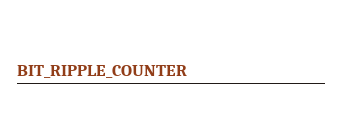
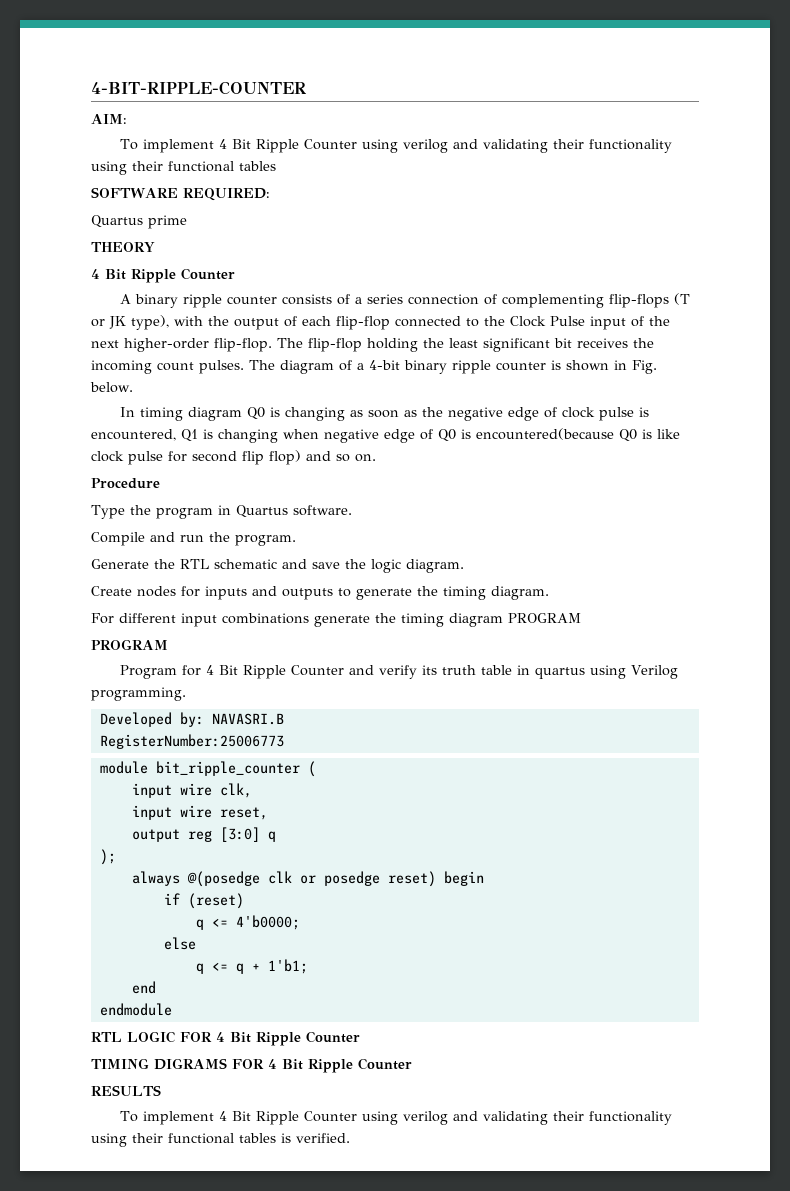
- BIT_RIPPLE_COUNTER
+ 4-BIT-RIPPLE-COUNTER
+ AIM:
+ To implement 4 Bit Ripple Counter using verilog and validating their functionality using their functional tables
+ SOFTWARE REQUIRED:
+ Quartus prime
+ THEORY
+ 4 Bit Ripple Counter
+ A binary ripple counter consists of a series connection of complementing flip-flops (T or JK type), with the output of each flip-flop connected to the Clock Pulse input of the next higher-order flip-flop. The flip-flop holding the least significant bit receives the incoming count pulses. The diagram of a 4-bit binary ripple counter is shown in Fig. below.
+ In timing diagram Q0 is changing as soon as the negative edge of clock pulse is encountered, Q1 is changing when negative edge of Q0 is encountered(because Q0 is like clock pulse for second flip flop) and so on.
+ Procedure
+ Type the program in Quartus software.
+ Compile and run the program.
+ Generate the RTL schematic and save the logic diagram.
+ Create nodes for inputs and outputs to generate the timing diagram.
+ For different input combinations generate the timing diagram PROGRAM
+ PROGRAM
+ Program for 4 Bit Ripple Counter and verify its truth table in quartus using Verilog programming.
+ Developed by: NAVASRI.B
+ RegisterNumber:25006773
+ module bit_ripple_counter (
+ input wire clk,
+ input wire reset,
+ output reg [3:0] q
+ );
+ always @(posedge clk or posedge reset) begin
+ if (reset)
+ q <= 4'b0000;
+ else
+ q <= q + 1'b1;
+ end
+ endmodule
+ RTL LOGIC FOR 4 Bit Ripple Counter
+ TIMING DIGRAMS FOR 4 Bit Ripple Counter
+ RESULTS
+ To implement 4 Bit Ripple Counter using verilog and validating their functionality using their functional tables is verified.

